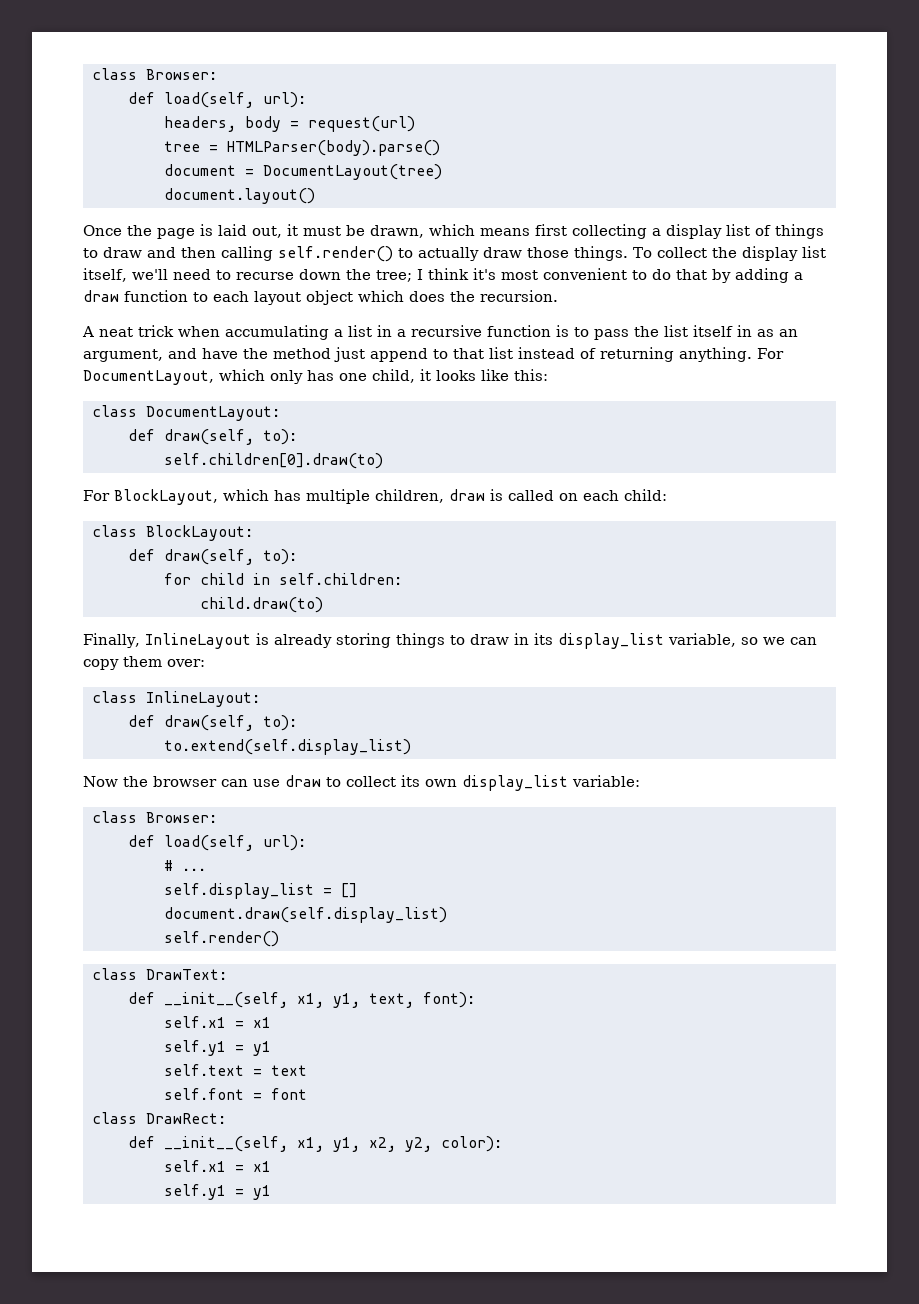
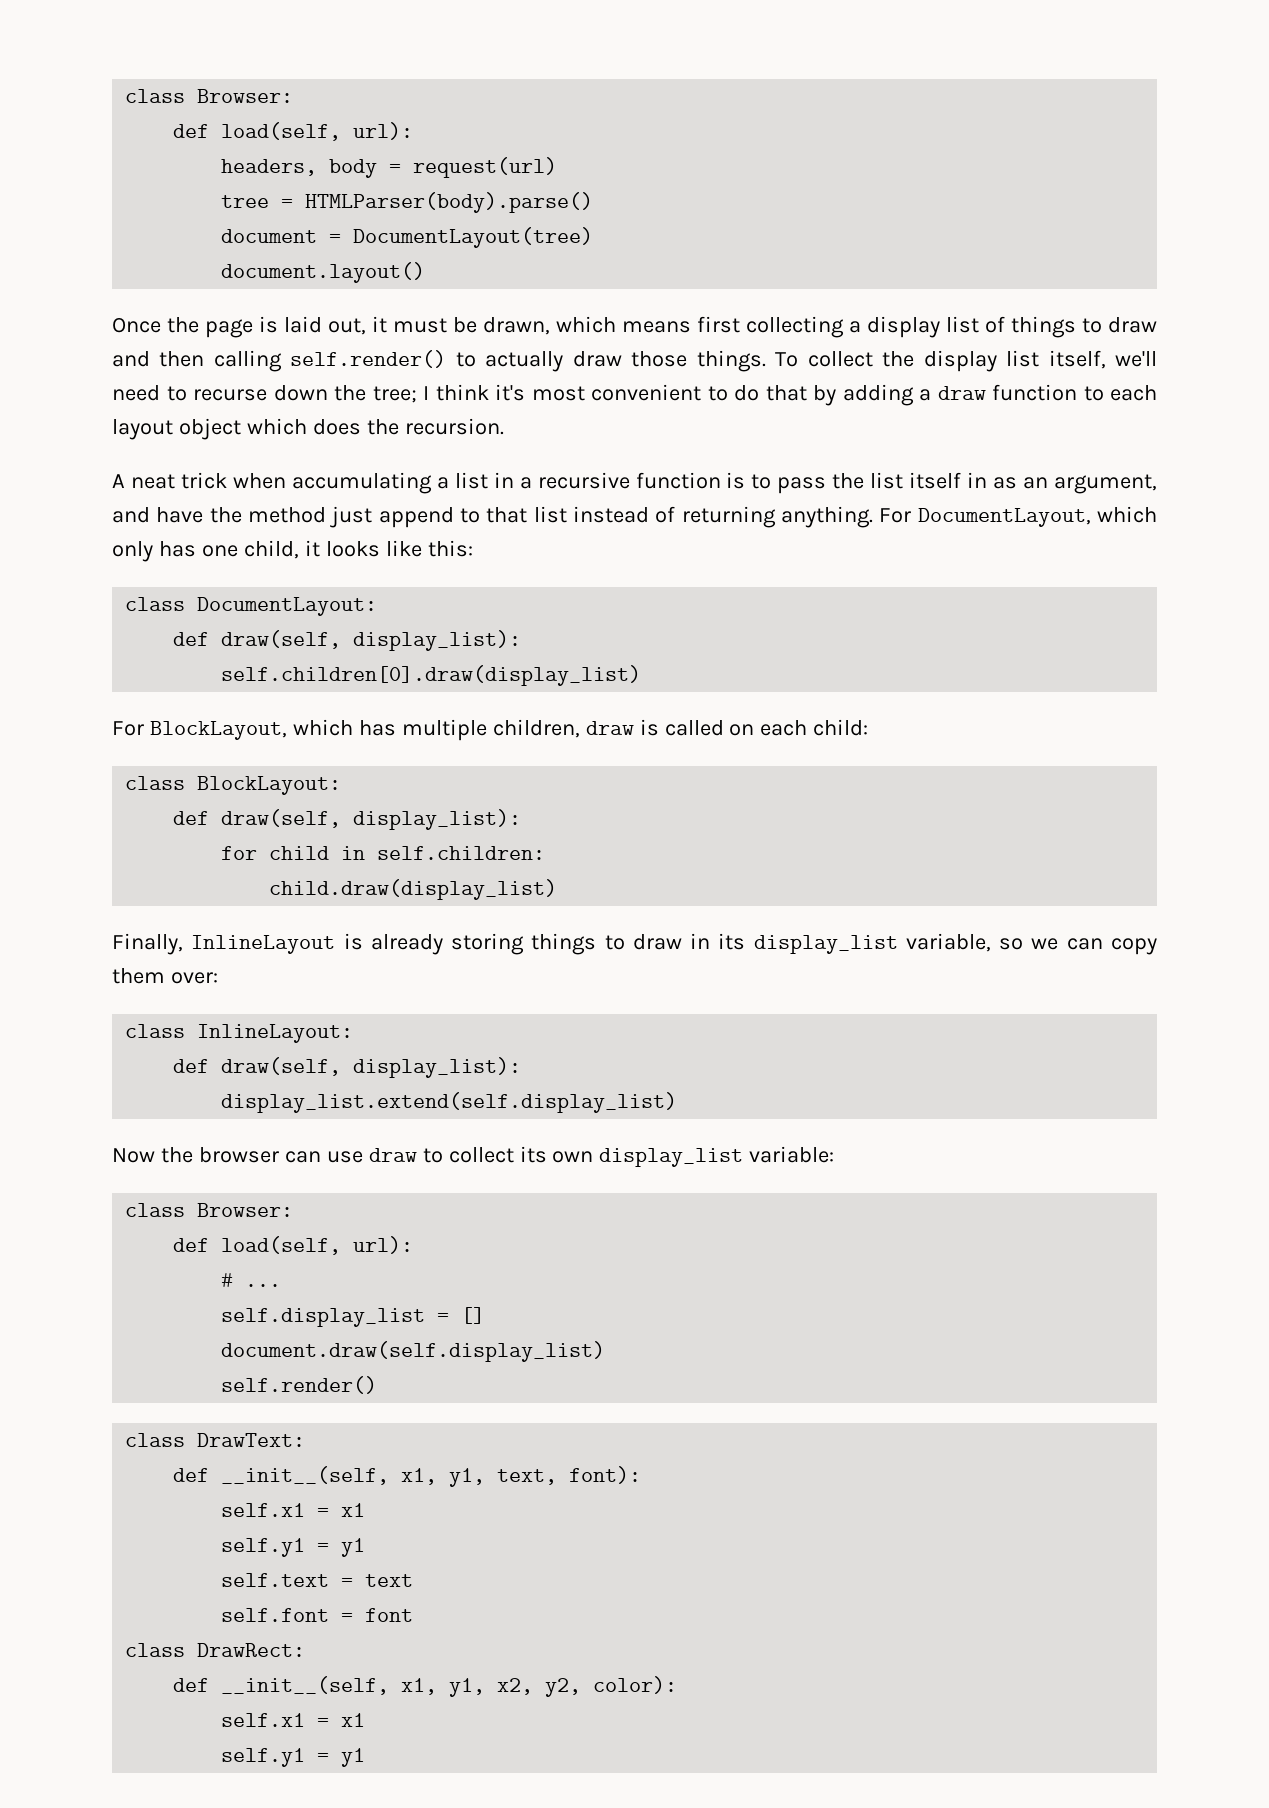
  class DocumentLayout:
- def draw(self, to):
- self.children[0].draw(to)
+ def draw(self, display_list):
+ self.children[0].draw(display_list)
  class BlockLayout:
- def draw(self, to):
+ def draw(self, display_list):
- child.draw(to)
+ child.draw(display_list)
  class InlineLayout:
- def draw(self, to):
- to.extend(self.display_list)
+ def draw(self, display_list):
+ display_list.extend(self.display_list)

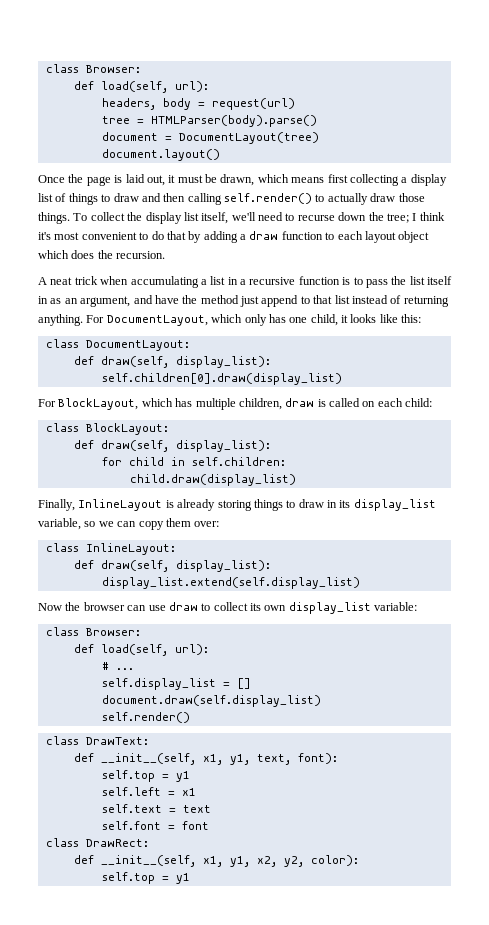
  def __init__(self, x1, y1, text, font):
- self.x1 = x1
- self.y1 = y1
+ self.top = y1
+ self.left = x1
  def __init__(self, x1, y1, x2, y2, color):
- self.x1 = x1
- self.y1 = y1
+ self.top = y1

